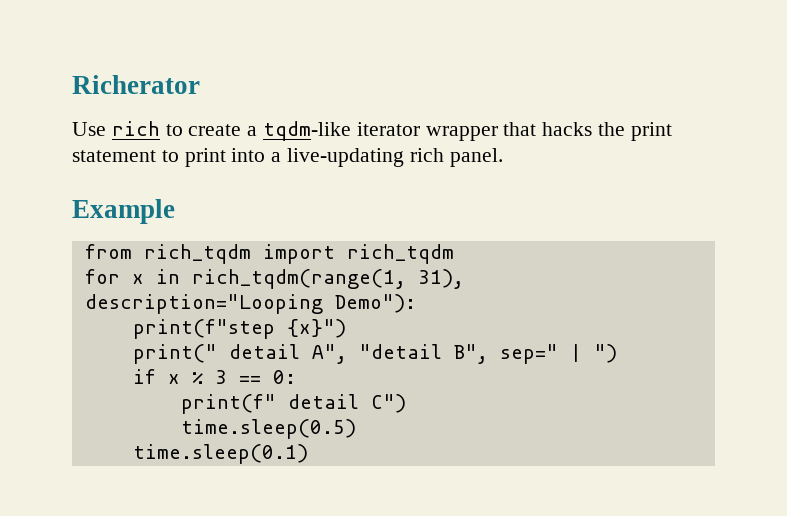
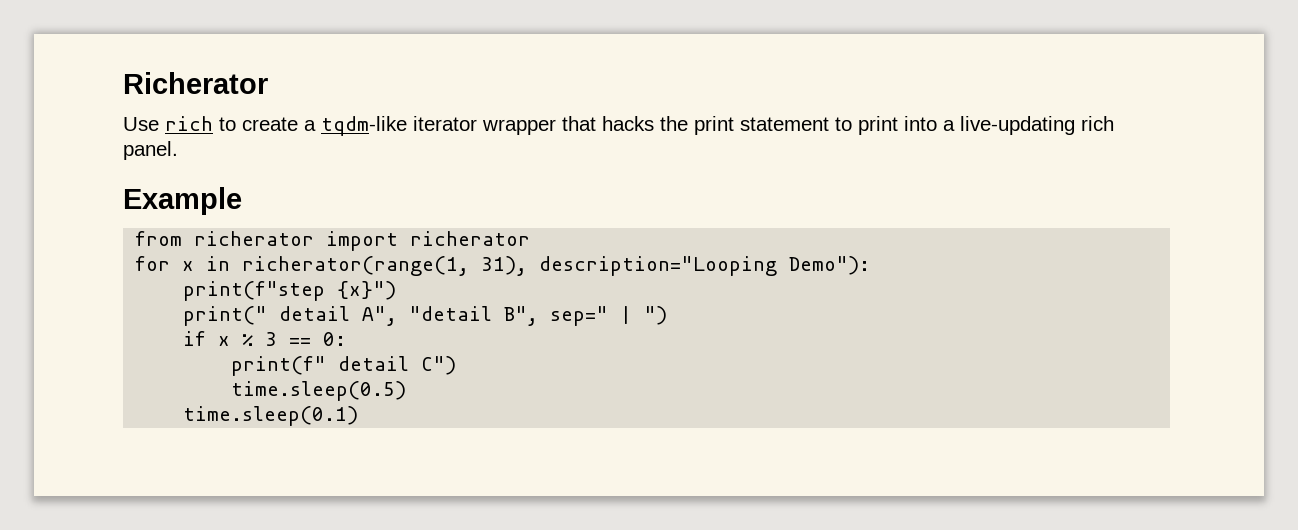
- from rich_tqdm import rich_tqdm
+ from richerator import richerator
- for x in rich_tqdm(range(1, 31), description="Looping Demo"):
+ for x in richerator(range(1, 31), description="Looping Demo"):

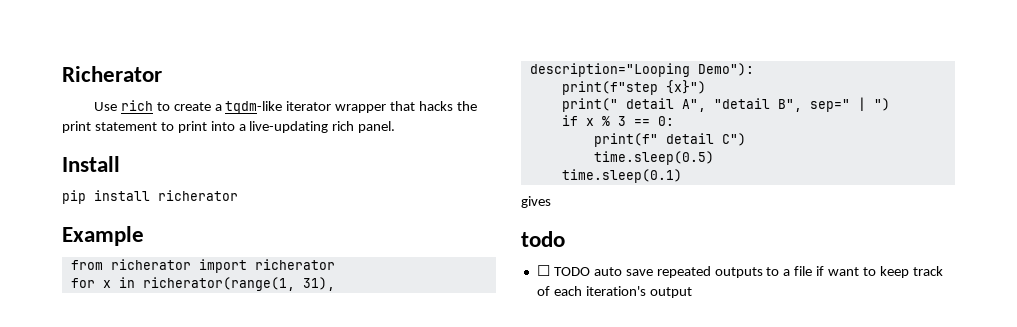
+ Install
+ pip install richerator
+ gives
+ todo
+ ☐ TODO auto save repeated outputs to a file if want to keep track of each iteration's output

